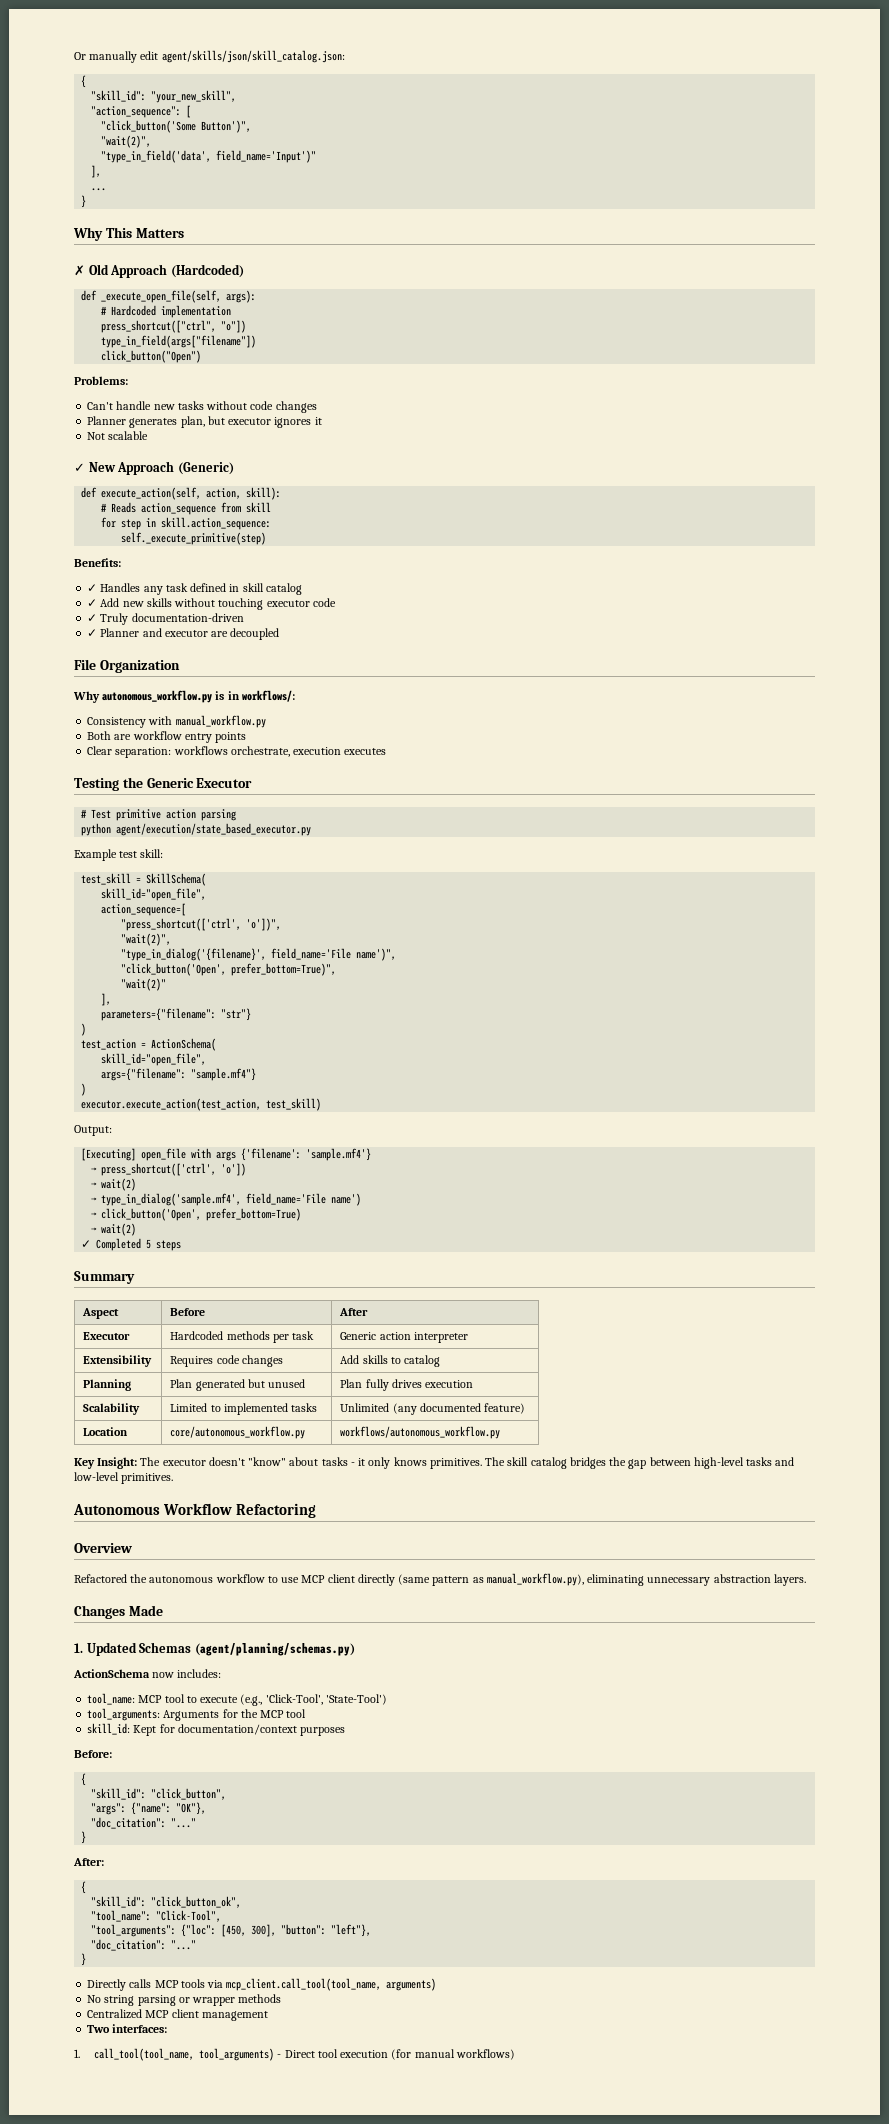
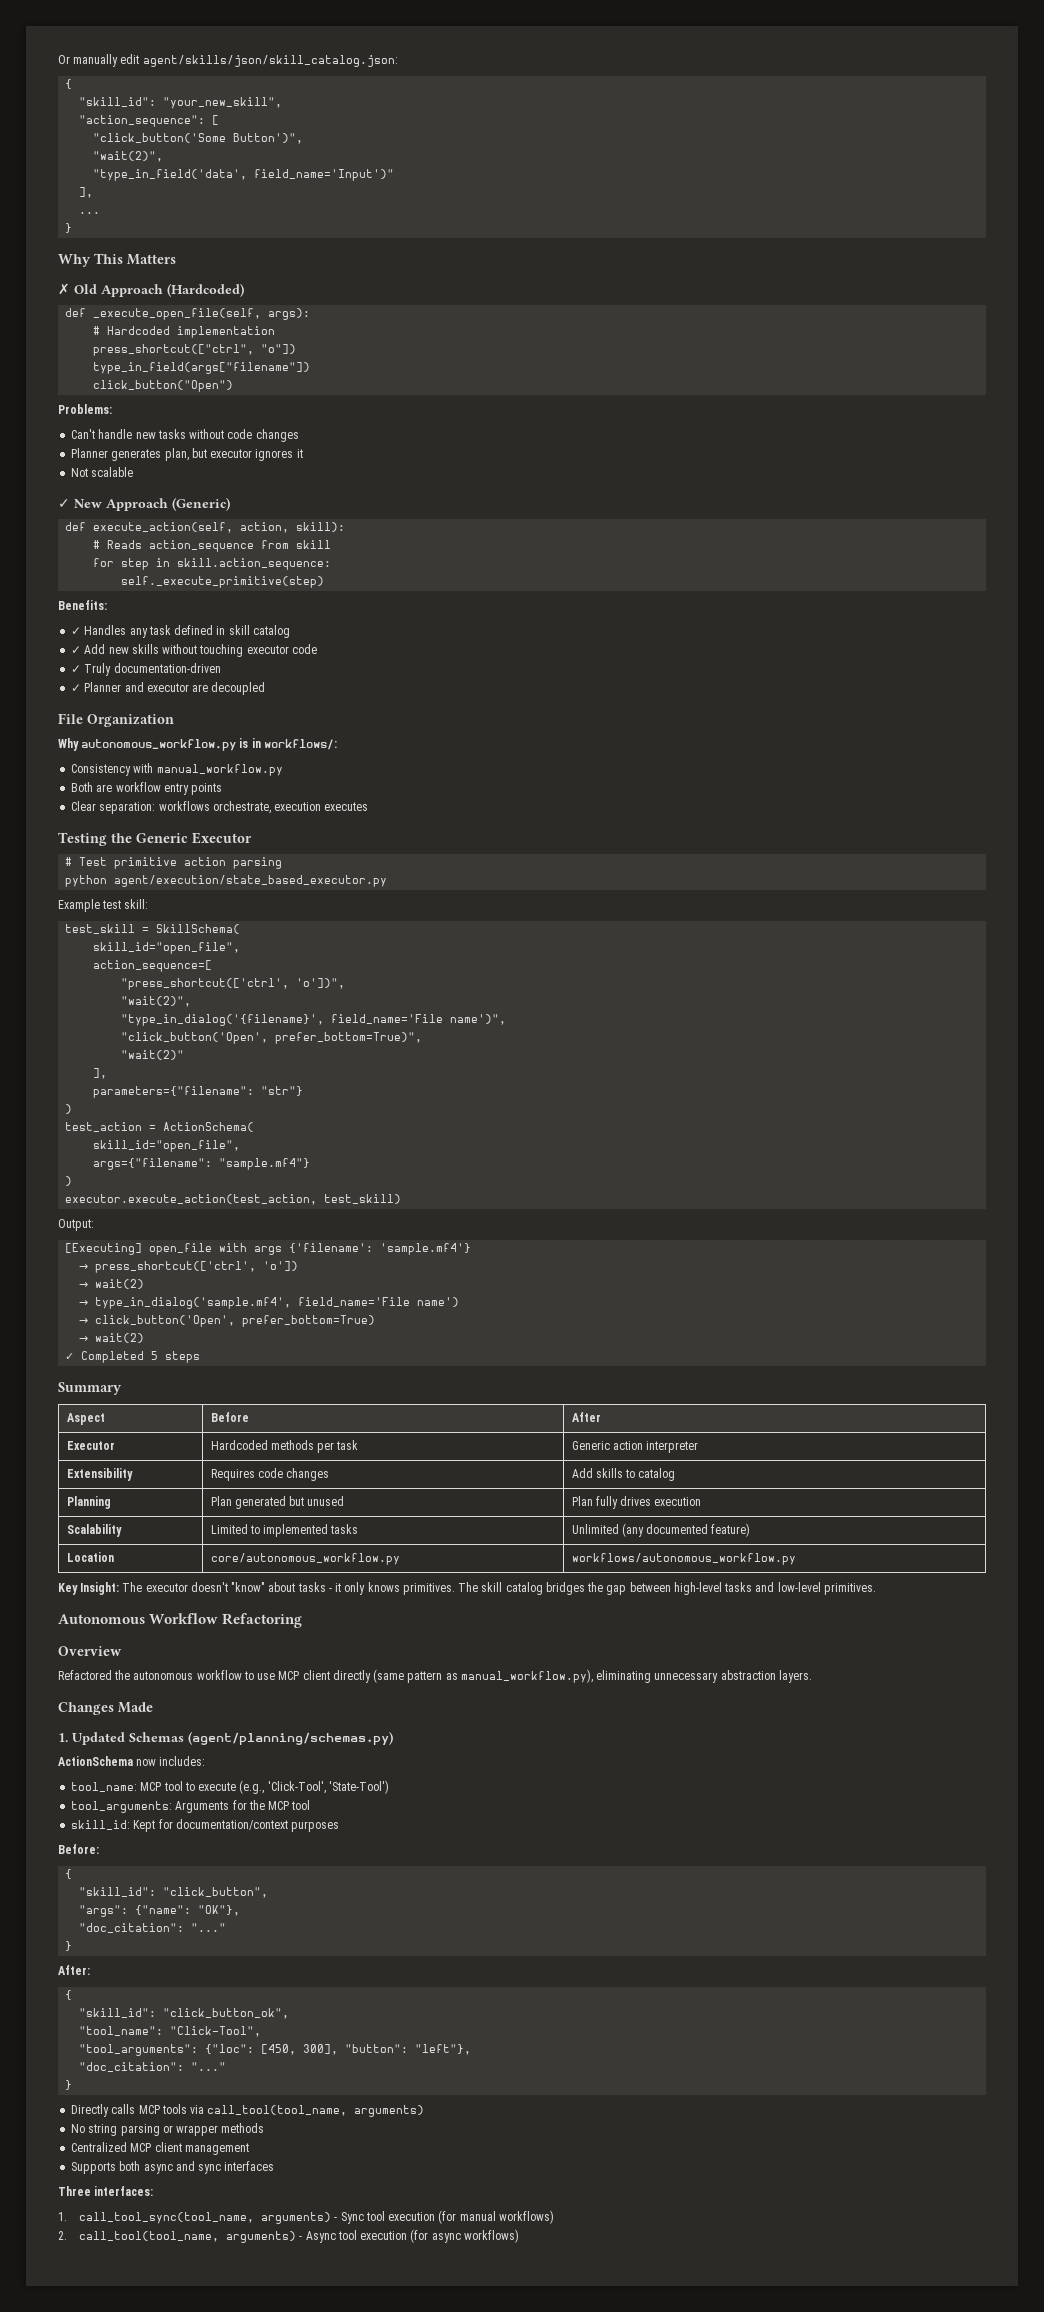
- Directly calls MCP tools via mcp_client.call_tool(tool_name, arguments)
+ Directly calls MCP tools via call_tool(tool_name, arguments)
- Two interfaces:
- 1. call_tool(tool_name, tool_arguments) - Direct tool execution (for manual workflows)
+ Supports both async and sync interfaces
+ Three interfaces:
+ 1. call_tool_sync(tool_name, arguments) - Sync tool execution (for manual workflows)
+ 2. call_tool(tool_name, arguments) - Async tool execution (for async workflows)

